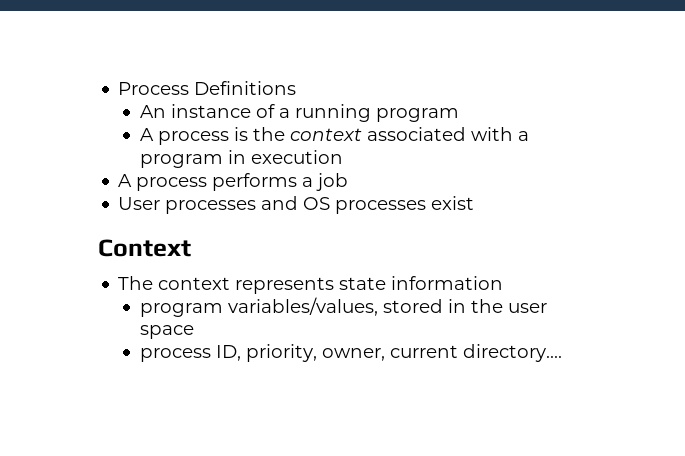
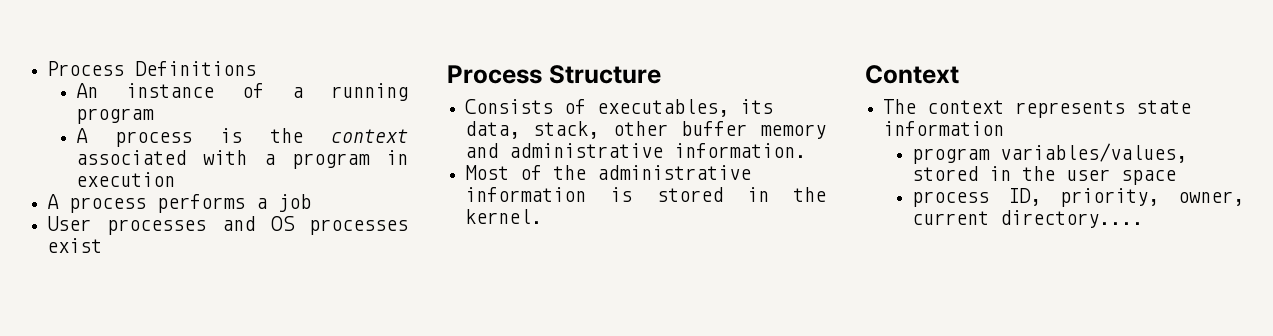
+ Process Structure
+ Consists of executables, its data, stack, other buffer memory and administrative information.
+ Most of the administrative information is stored in the kernel.

